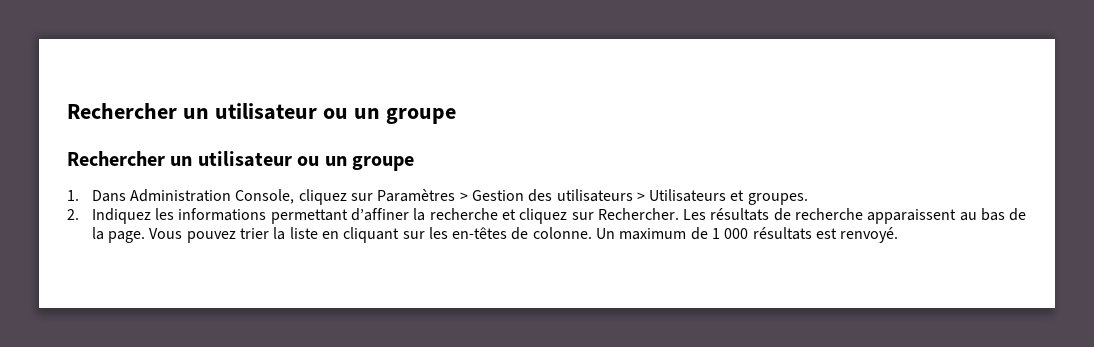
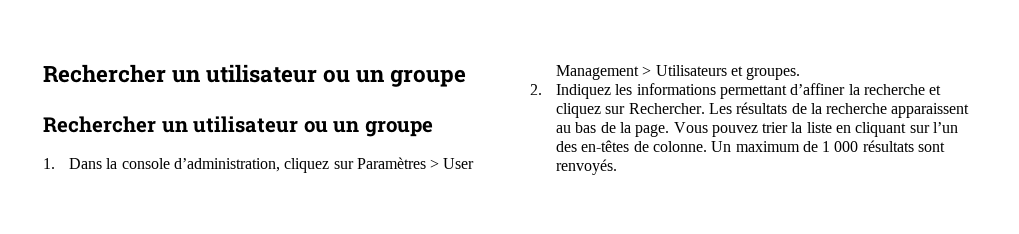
- 1. Dans Administration Console, cliquez sur Paramètres > Gestion des utilisateurs > Utilisateurs et groupes.
+ 1. Dans la console d’administration, cliquez sur Paramètres > User Management > Utilisateurs et groupes.
- Les résultats de recherche apparaissent au bas de la page.
+ Les résultats de la recherche apparaissent au bas de la page.
- Vous pouvez trier la liste en cliquant sur les en-têtes de colonne.
+ Vous pouvez trier la liste en cliquant sur l’un des en-têtes de colonne.
- Un maximum de 1 000 résultats est renvoyé.
+ Un maximum de 1 000 résultats sont renvoyés.

